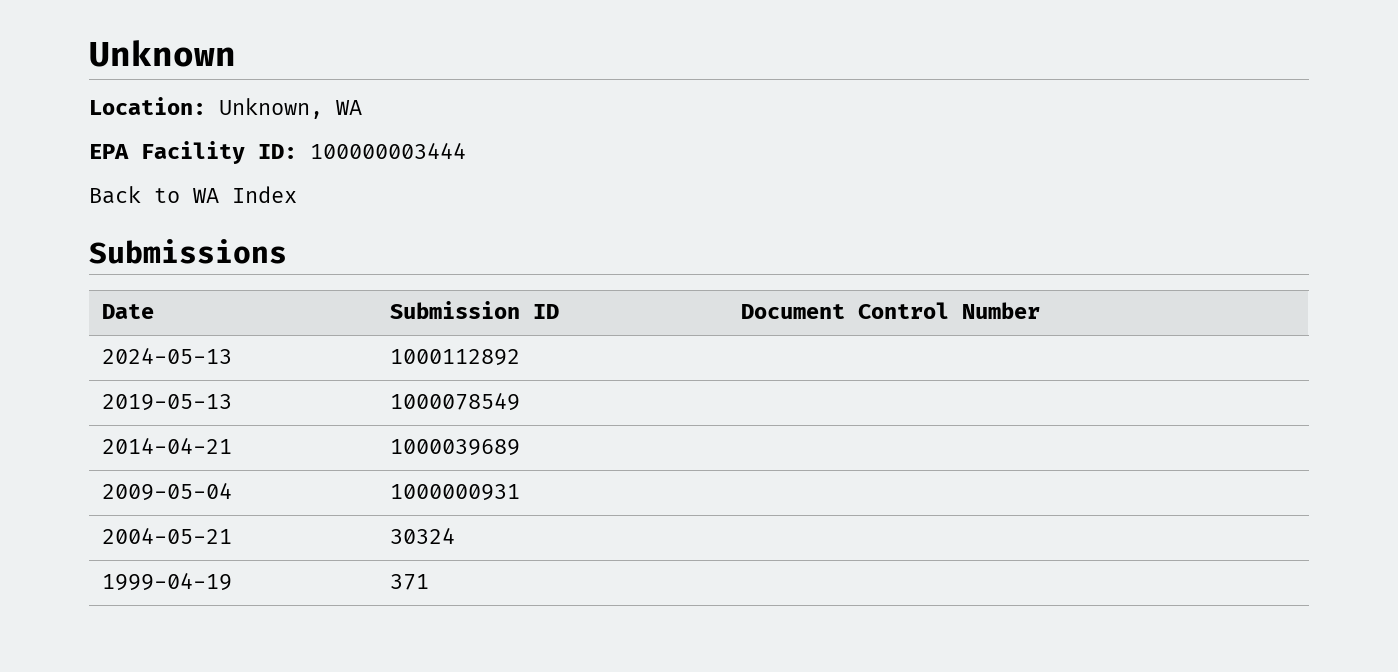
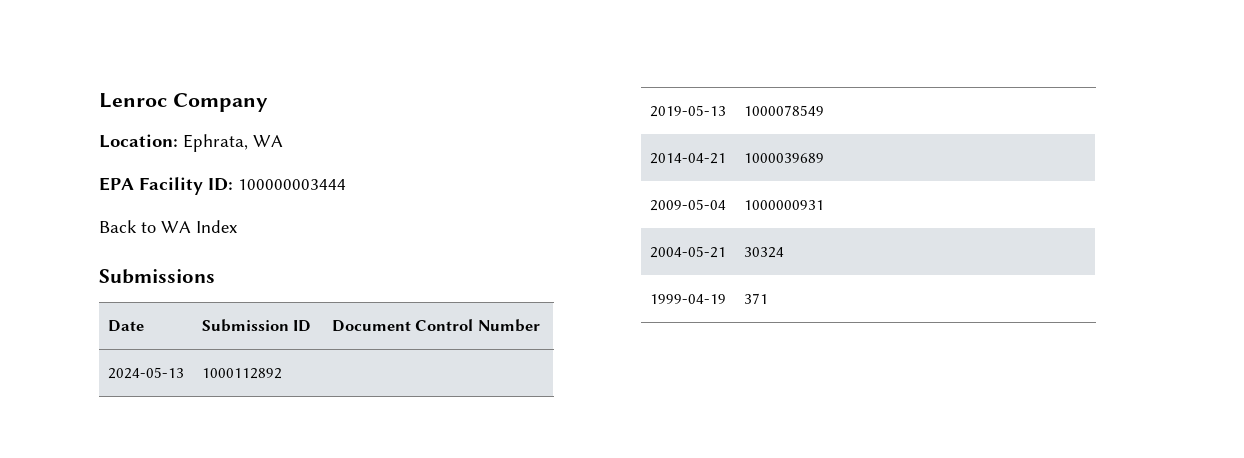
- Unknown
+ Lenroc Company
- Location: Unknown, WA
+ Location: Ephrata, WA

